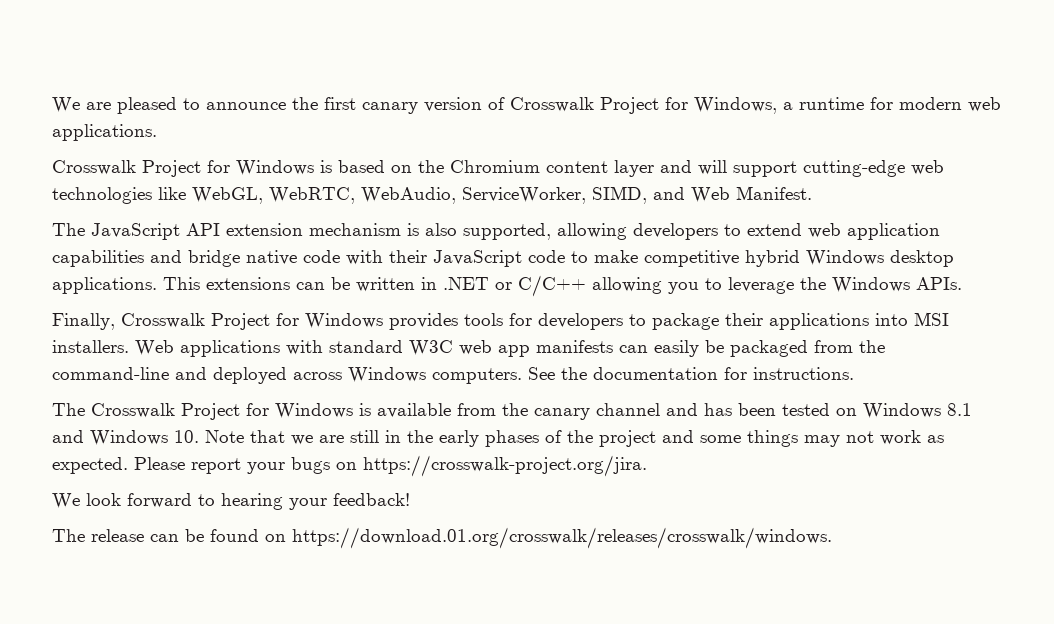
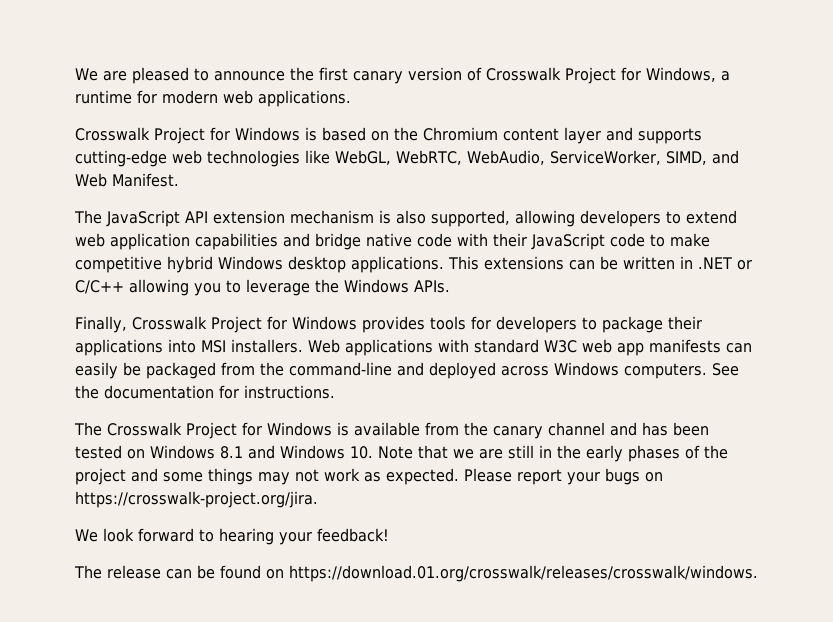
- Crosswalk Project for Windows is based on the Chromium content layer and will support cutting-edge web technologies like WebGL, WebRTC, WebAudio, ServiceWorker, SIMD, and Web Manifest.
+ Crosswalk Project for Windows is based on the Chromium content layer and supports cutting-edge web technologies like WebGL, WebRTC, WebAudio, ServiceWorker, SIMD, and Web Manifest.

